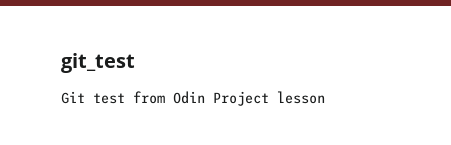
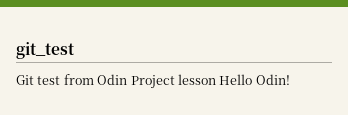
- Git test from Odin Project lesson
+ Git test from Odin Project lesson Hello Odin!

